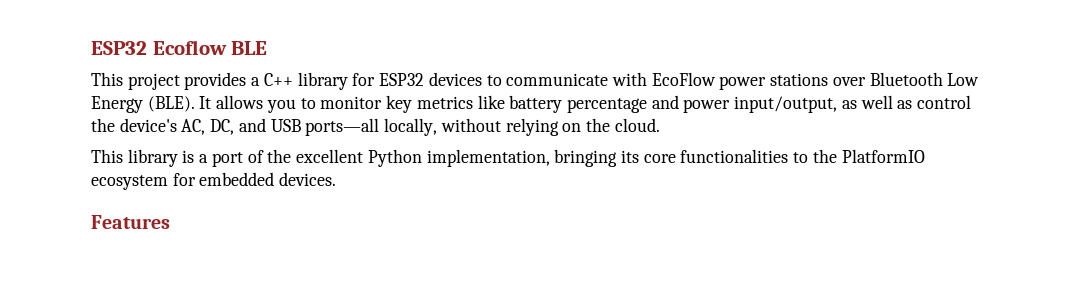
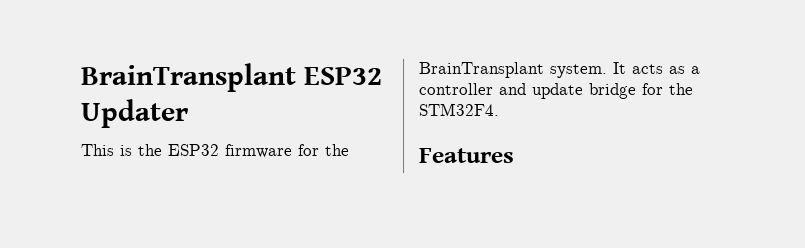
- ESP32 Ecoflow BLE
- This project provides a C++ library for ESP32 devices to communicate with EcoFlow power stations over Bluetooth Low Energy (BLE). It allows you to monitor key metrics like battery percentage and power input/output, as well as control the device's AC, DC, and USB ports—all locally, without relying on the cloud.
- This library is a port of the excellent Python implementation, bringing its core functionalities to the PlatformIO ecosystem for embedded devices.
+ BrainTransplant ESP32 Updater
+ This is the ESP32 firmware for the BrainTransplant system. It acts as a controller and update bridge for the STM32F4.

